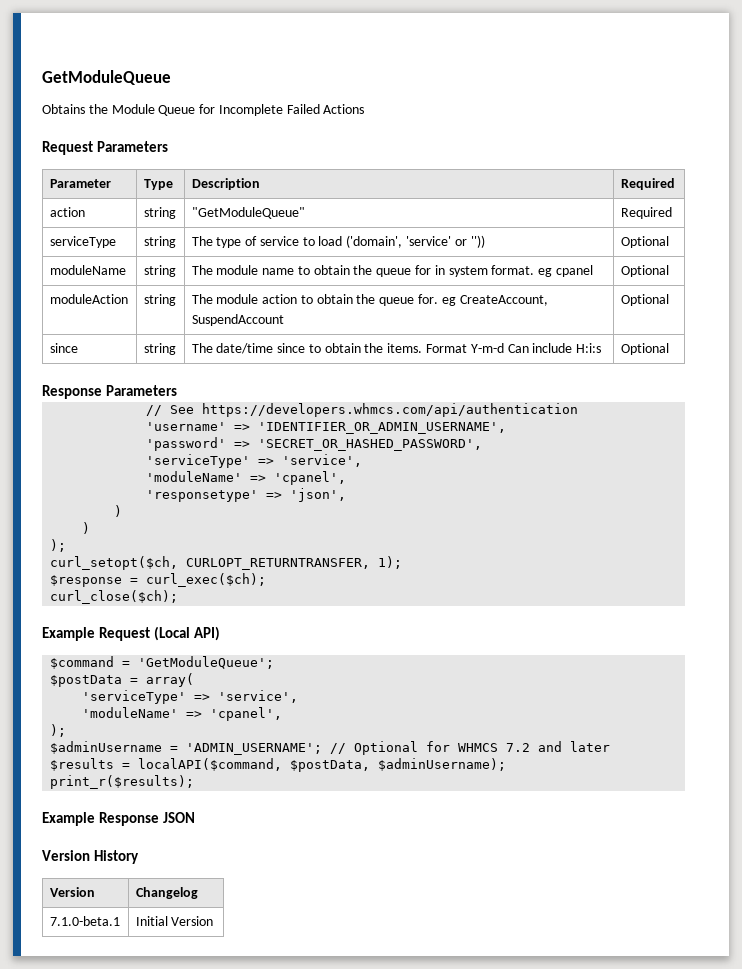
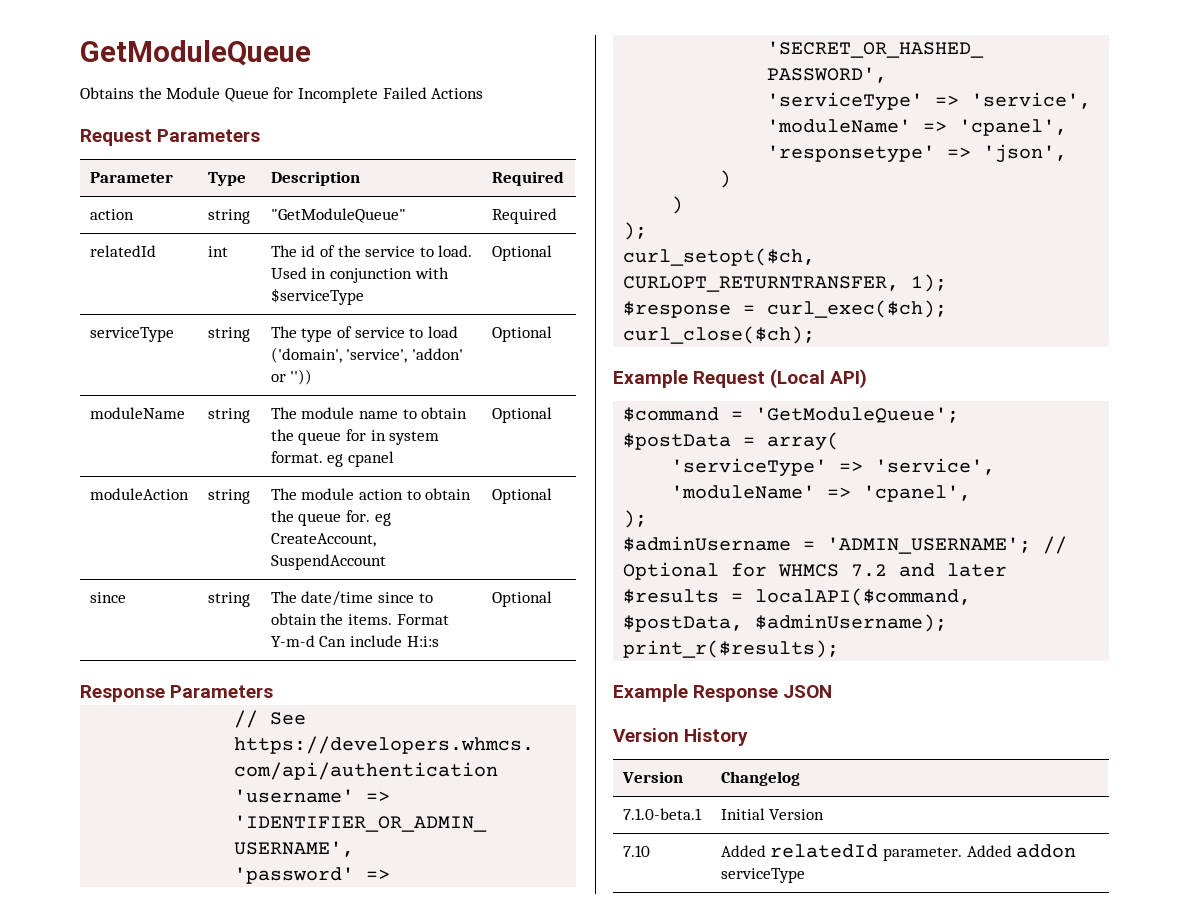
+ relatedId | int | The id of the service to load. Used in conjunction with $serviceType | Optional
- serviceType | string | The type of service to load ('domain', 'service' or '')) | Optional
+ serviceType | string | The type of service to load ('domain', 'service', 'addon' or '')) | Optional
+ 7.10 | Added relatedId parameter. Added addon serviceType

